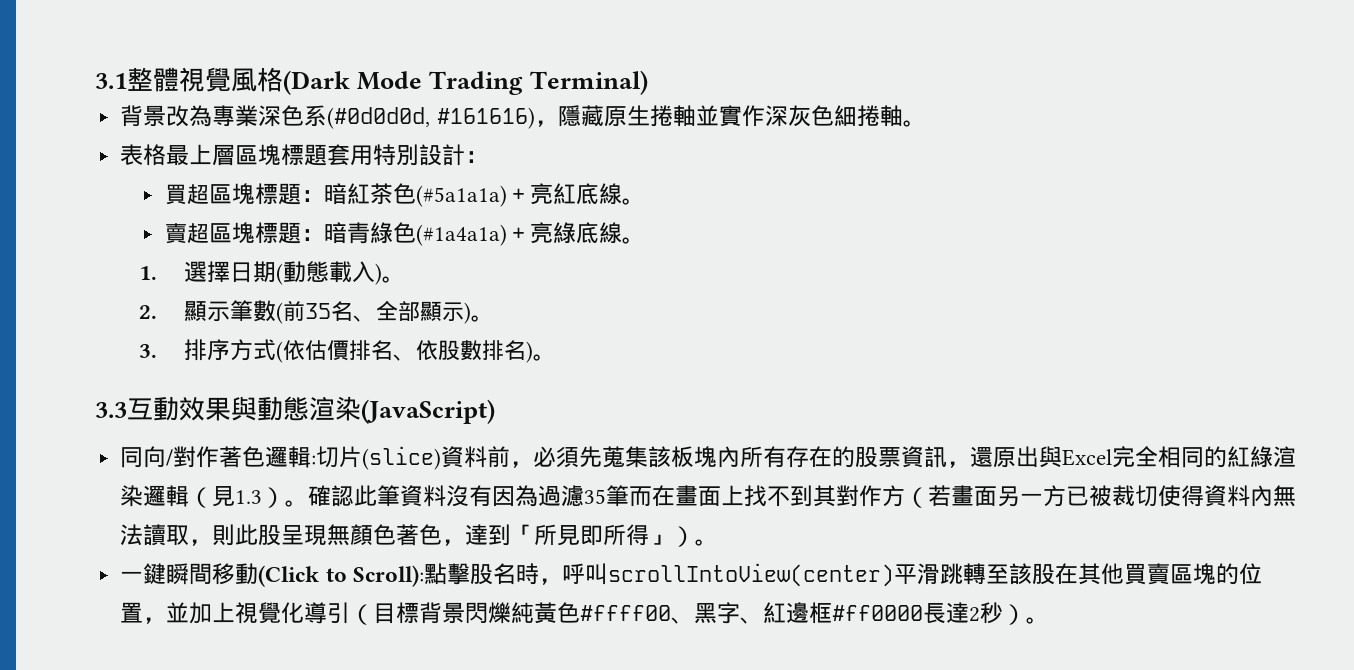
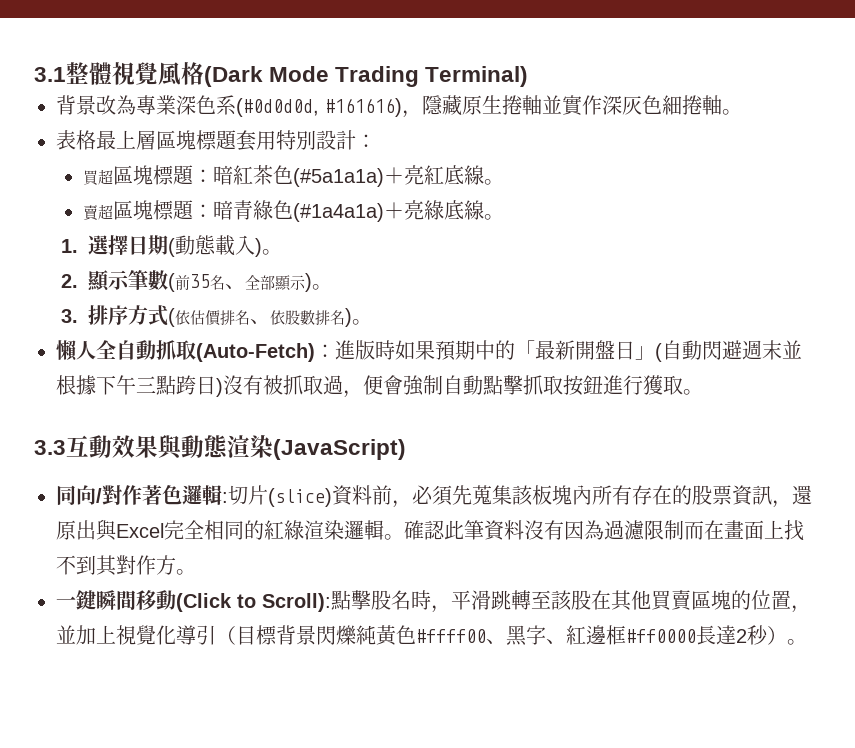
+ 懶人全自動抓取(Auto-Fetch)：進版時如果預期中的「最新開盤日」(自動閃避週末並根據下午三點跨日)沒有被抓取過，便會強制自動點擊抓取按鈕進行獲取。
- 同向/對作著色邏輯:切片(slice)資料前，必須先蒐集該板塊內所有存在的股票資訊，還原出與Excel完全相同的紅綠渲染邏輯（見1.3）。
+ 同向/對作著色邏輯:切片(slice)資料前，必須先蒐集該板塊內所有存在的股票資訊，還原出與Excel完全相同的紅綠渲染邏輯。
- 確認此筆資料沒有因為過濾35筆而在畫面上找不到其對作方（若畫面另一方已被裁切使得資料內無法讀取，則此股呈現無顏色著色，達到「所見即所得」）。
+ 確認此筆資料沒有因為過濾限制而在畫面上找不到其對作方。
- 一鍵瞬間移動(Click to Scroll):點擊股名時，呼叫scrollIntoView(center)平滑跳轉至該股在其他買賣區塊的位置，並加上視覺化導引（目標背景閃爍純黃色#ffff00、黑字、紅邊框#ff0000長達2秒）。
+ 一鍵瞬間移動(Click to Scroll):點擊股名時，平滑跳轉至該股在其他買賣區塊的位置，並加上視覺化導引（目標背景閃爍純黃色#ffff00、黑字、紅邊框#ff0000長達2秒）。

